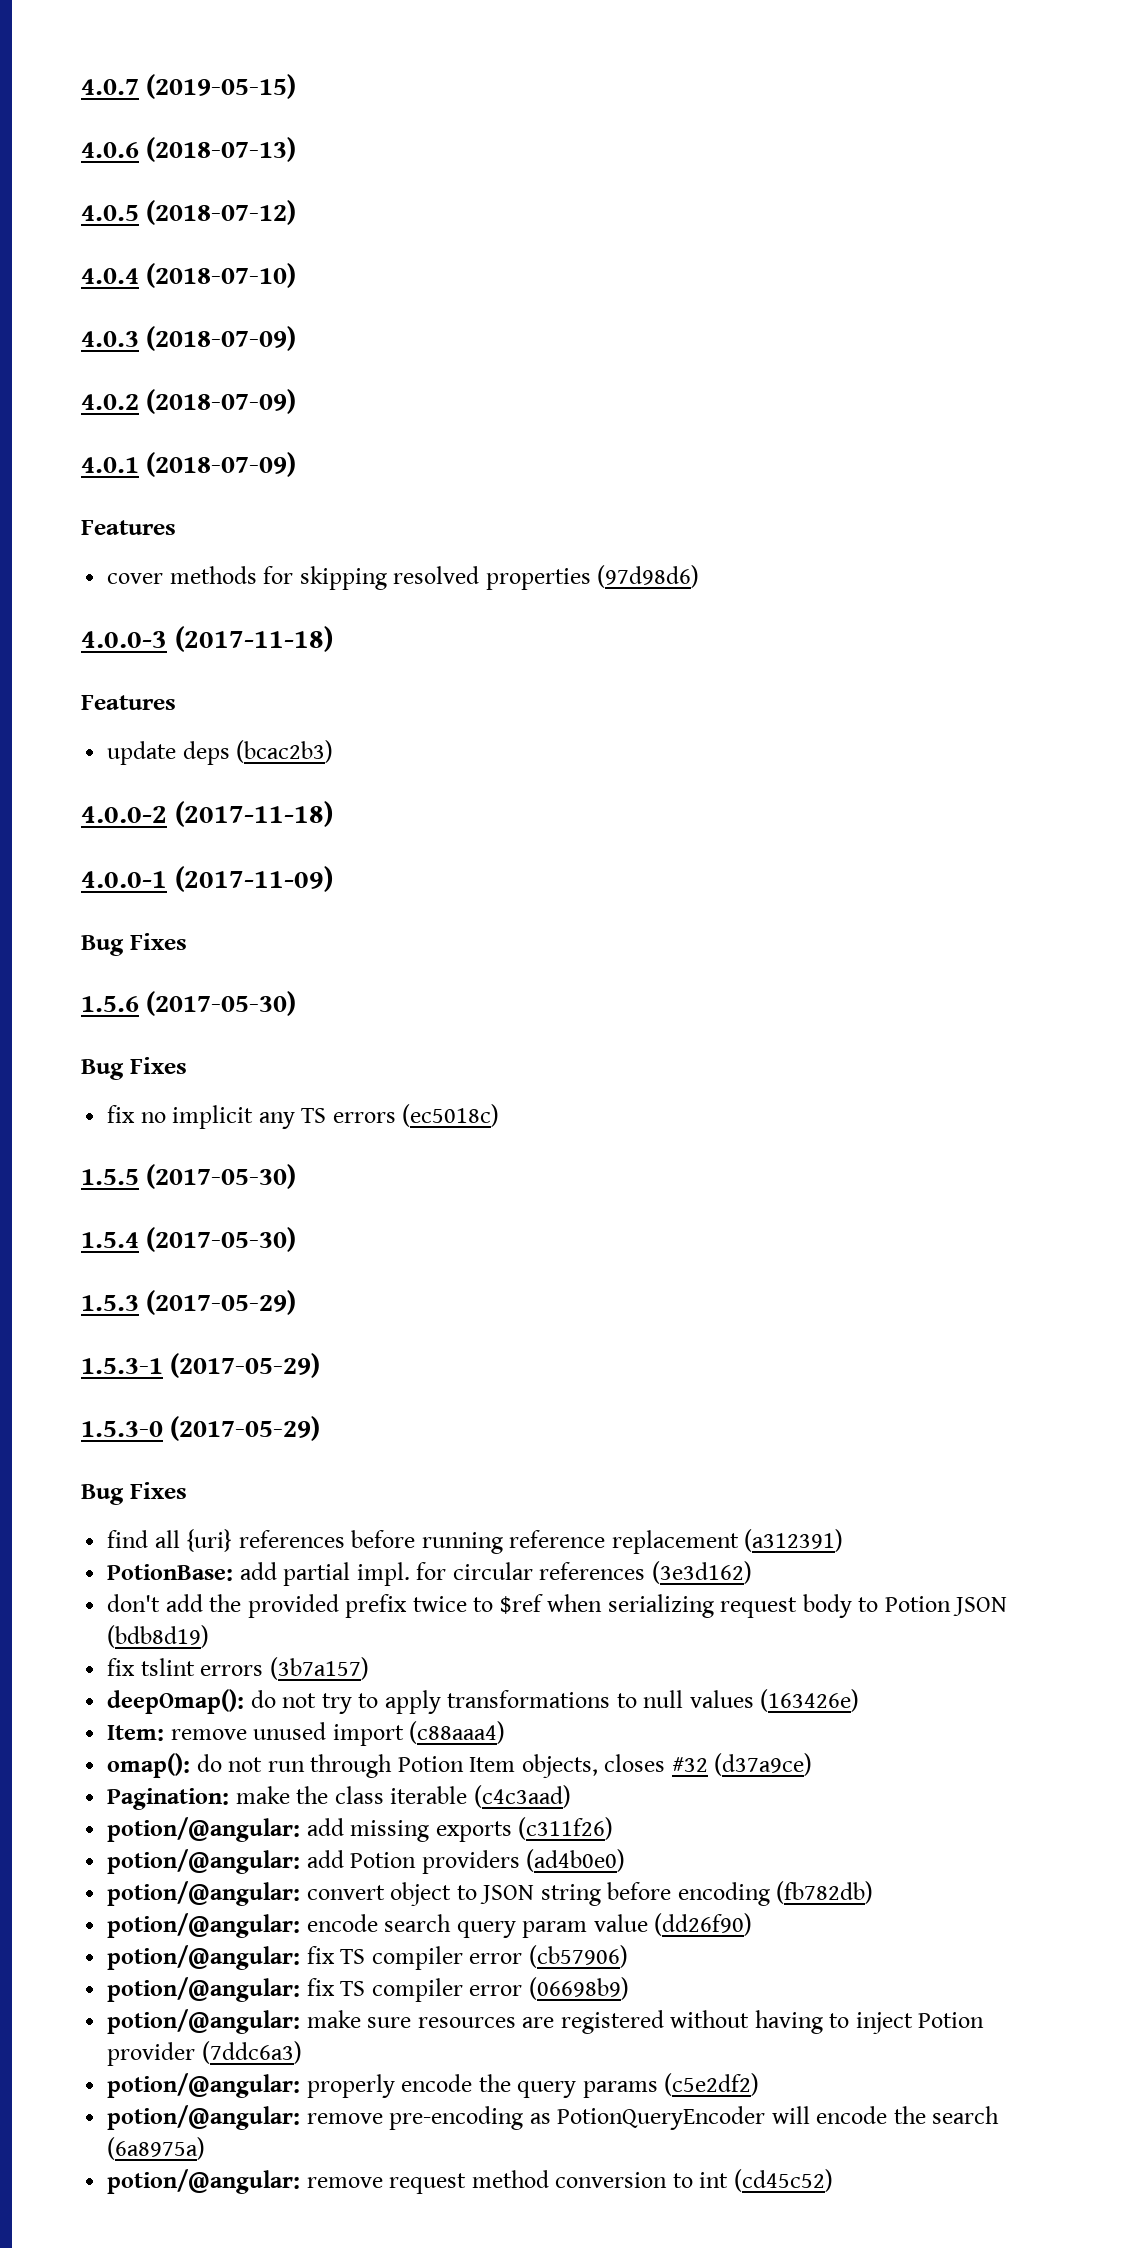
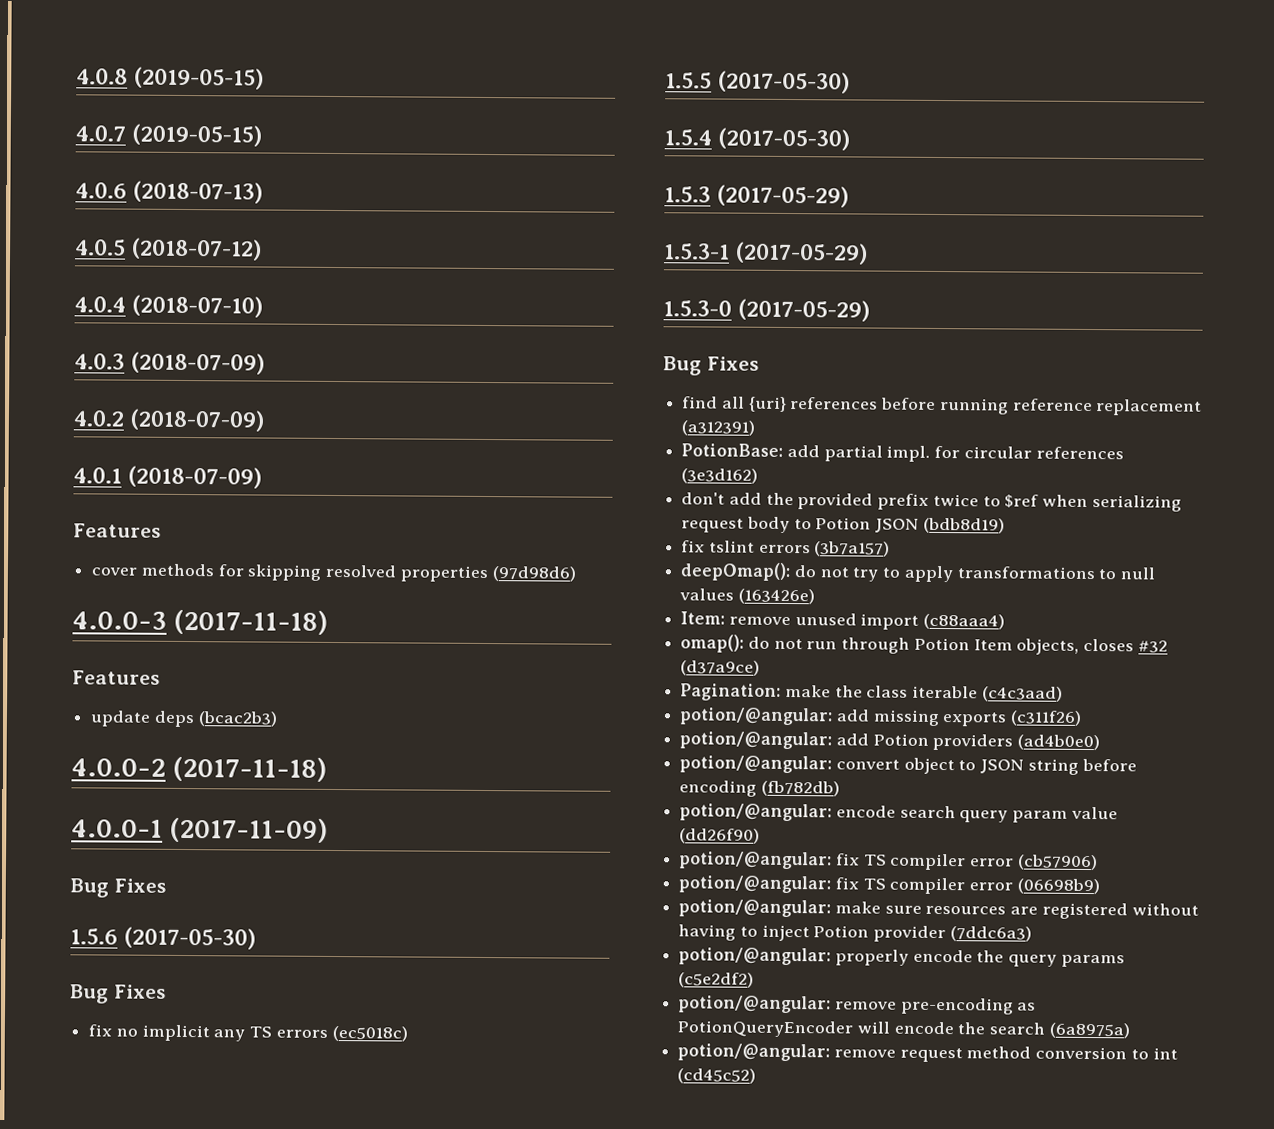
+ 4.0.8 (2019-05-15)

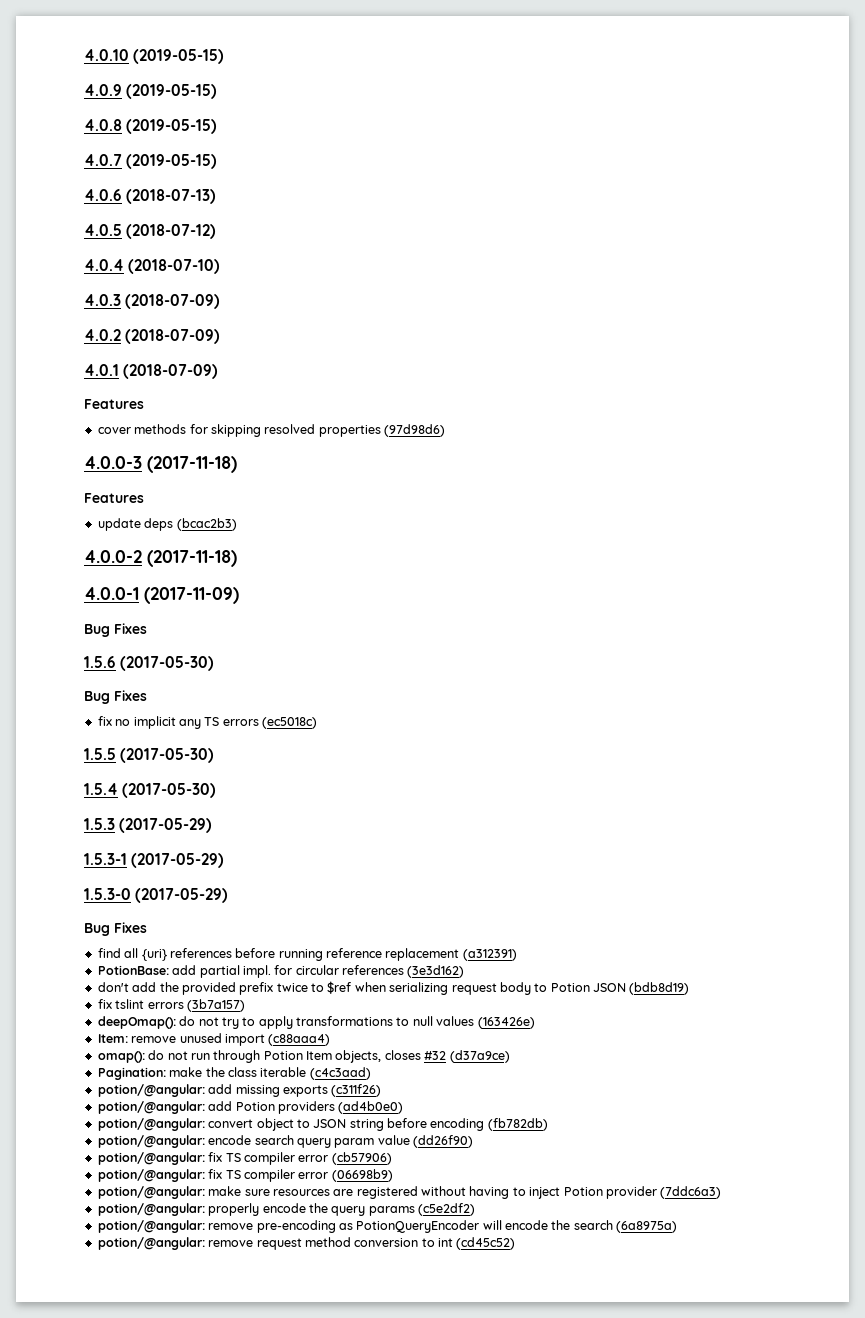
+ 4.0.10 (2019-05-15)
+ 4.0.9 (2019-05-15)

